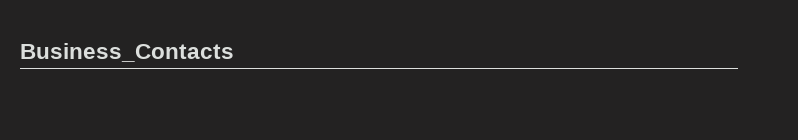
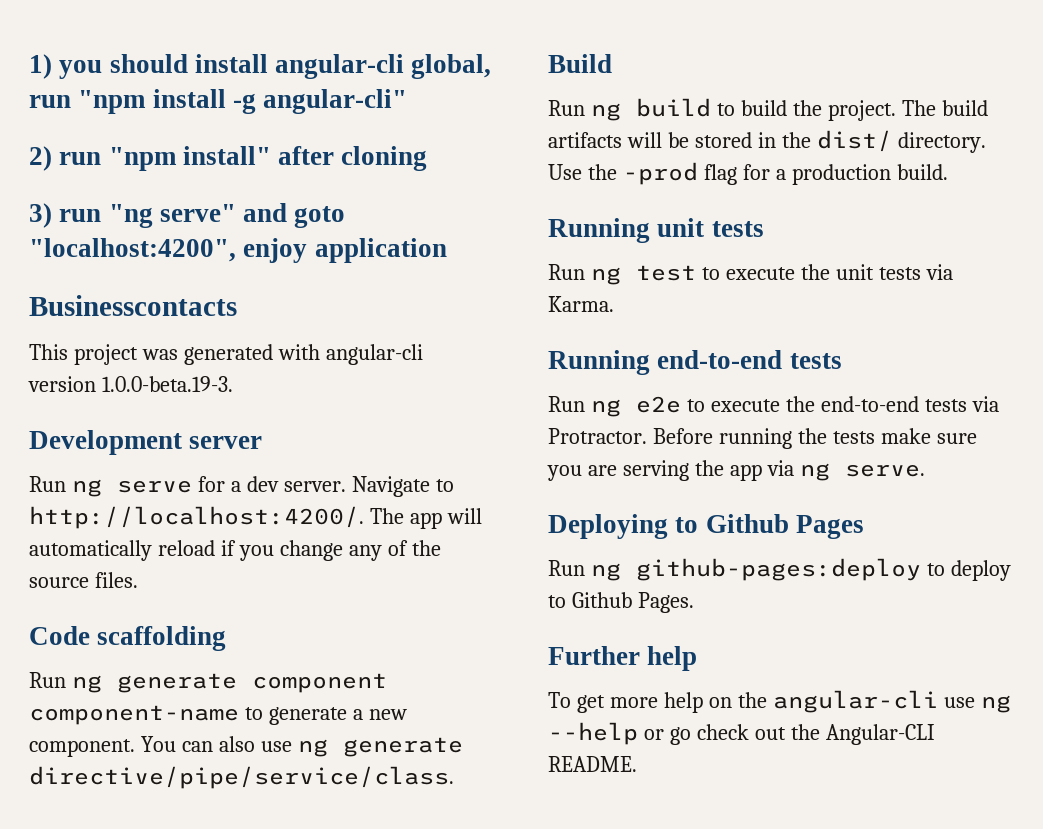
- Business_Contacts
+ 1) you should install angular-cli global, run "npm install -g angular-cli"
+ 2) run "npm install" after cloning
+ 3) run "ng serve" and goto "localhost:4200", enjoy application
+ Businesscontacts
+ This project was generated with angular-cli version 1.0.0-beta.19-3.
+ Development server
+ Run ng serve for a dev server. Navigate to http://localhost:4200/. The app will automatically reload if you change any of the source files.
+ Code scaffolding
+ Run ng generate component component-name to generate a new component. You can also use ng generate directive/pipe/service/class.
+ Build
+ Run ng build to build the project. The build artifacts will be stored in the dist/ directory. Use the -prod flag for a production build.
+ Running unit tests
+ Run ng test to execute the unit tests via Karma.
+ Running end-to-end tests
+ Run ng e2e to execute the end-to-end tests via Protractor. Before running the tests make sure you are serving the app via ng serve.
+ Deploying to Github Pages
+ Run ng github-pages:deploy to deploy to Github Pages.
+ Further help
+ To get more help on the angular-cli use ng --help or go check out the Angular-CLI README.

